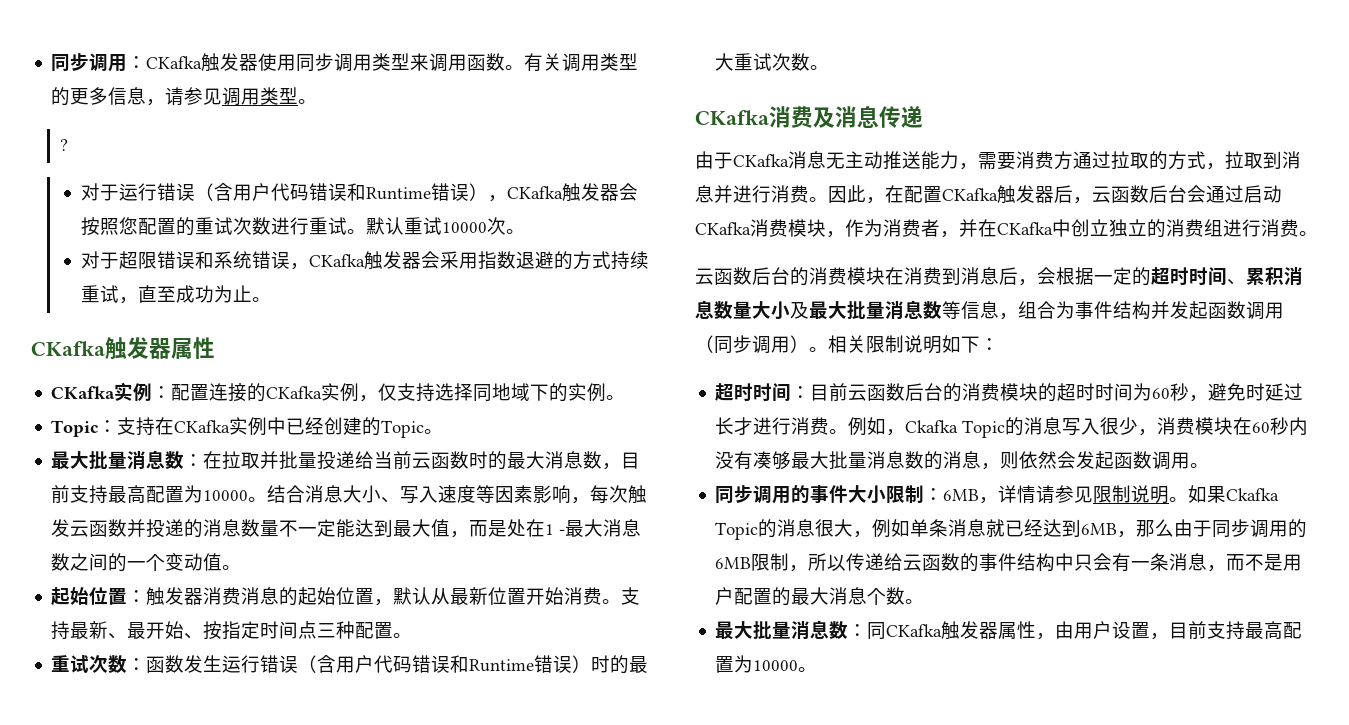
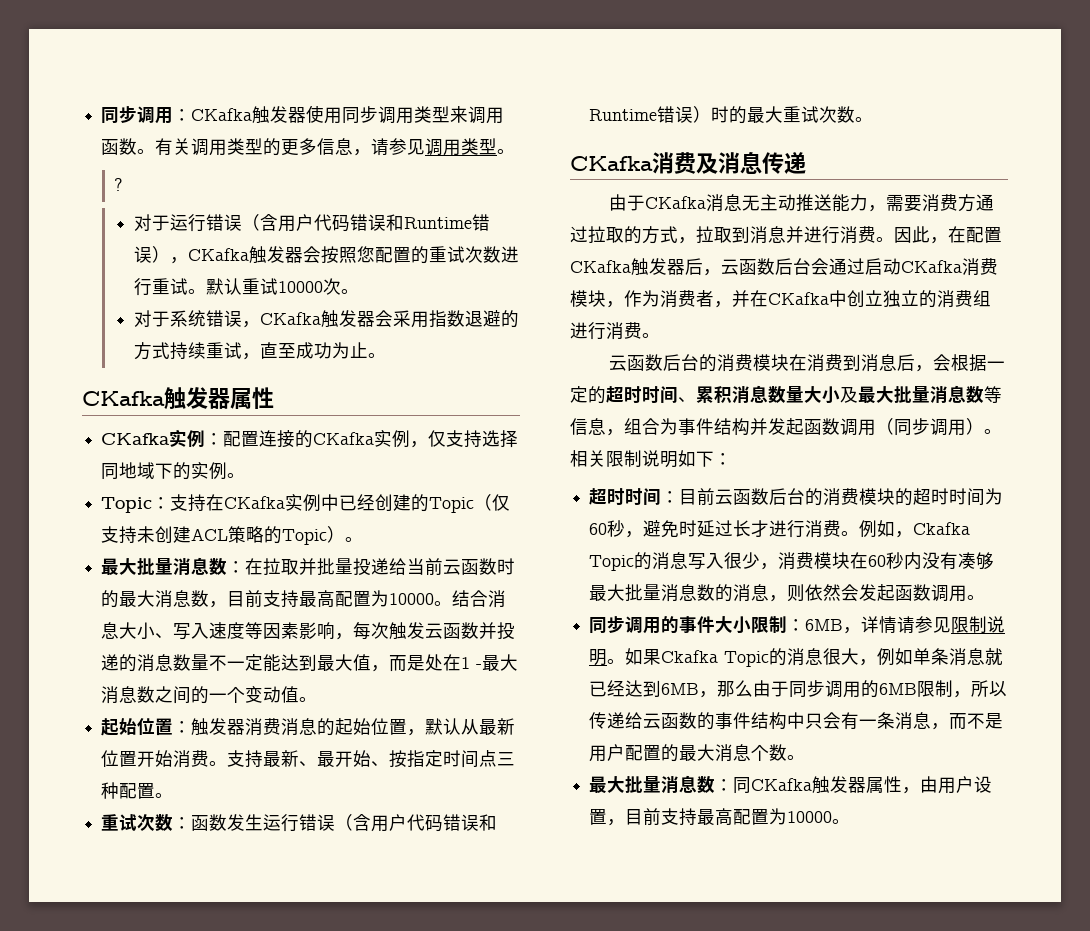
- 对于超限错误和系统错误，CKafka触发器会采用指数退避的方式持续重试，直至成功为止。
+ 对于系统错误，CKafka触发器会采用指数退避的方式持续重试，直至成功为止。
- Topic：支持在CKafka实例中已经创建的Topic。
+ Topic：支持在CKafka实例中已经创建的Topic（仅支持未创建ACL策略的Topic）。

